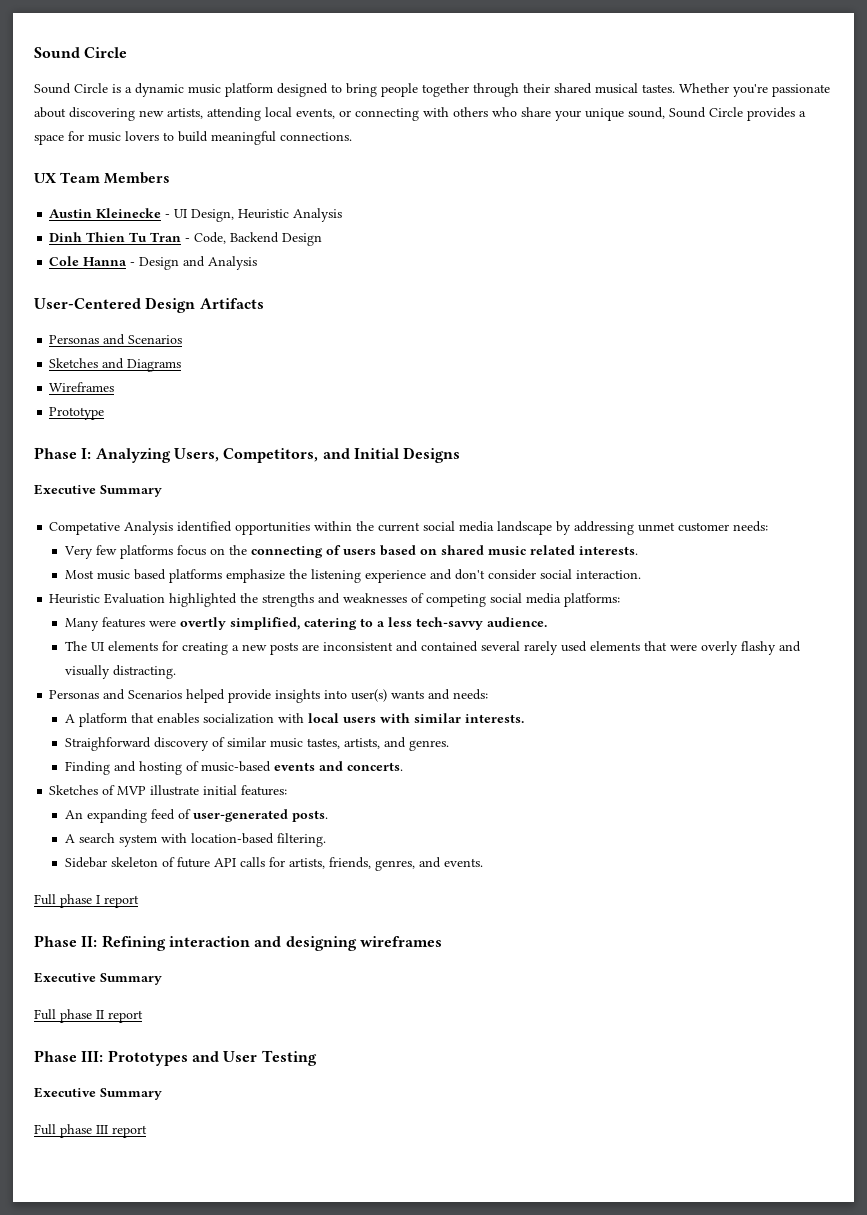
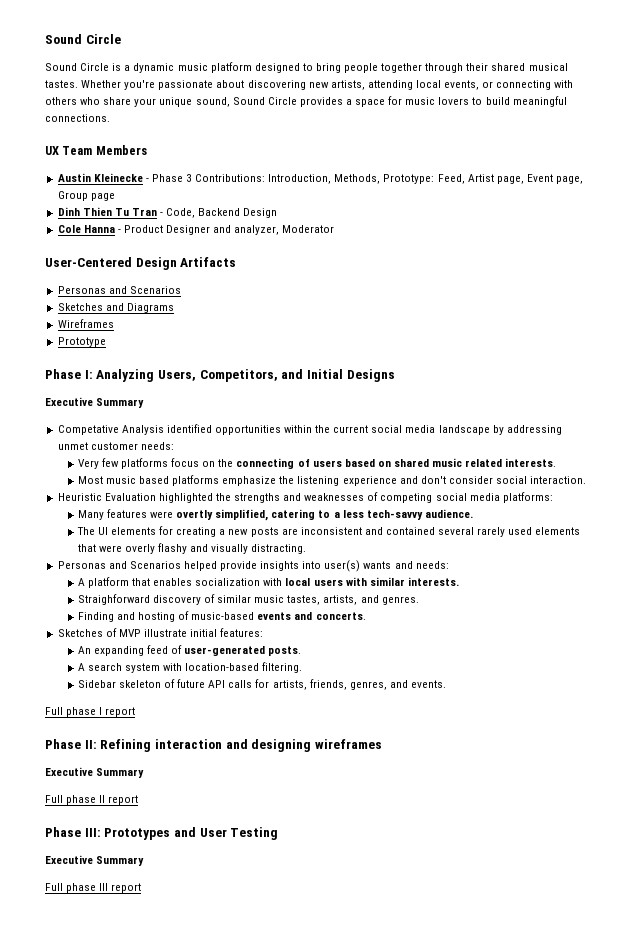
- Austin Kleinecke - UI Design, Heuristic Analysis
+ Austin Kleinecke - Phase 3 Contributions: Introduction, Methods, Prototype: Feed, Artist page, Event page, Group page
- Cole Hanna - Design and Analysis
+ Cole Hanna - Product Designer and analyzer, Moderator

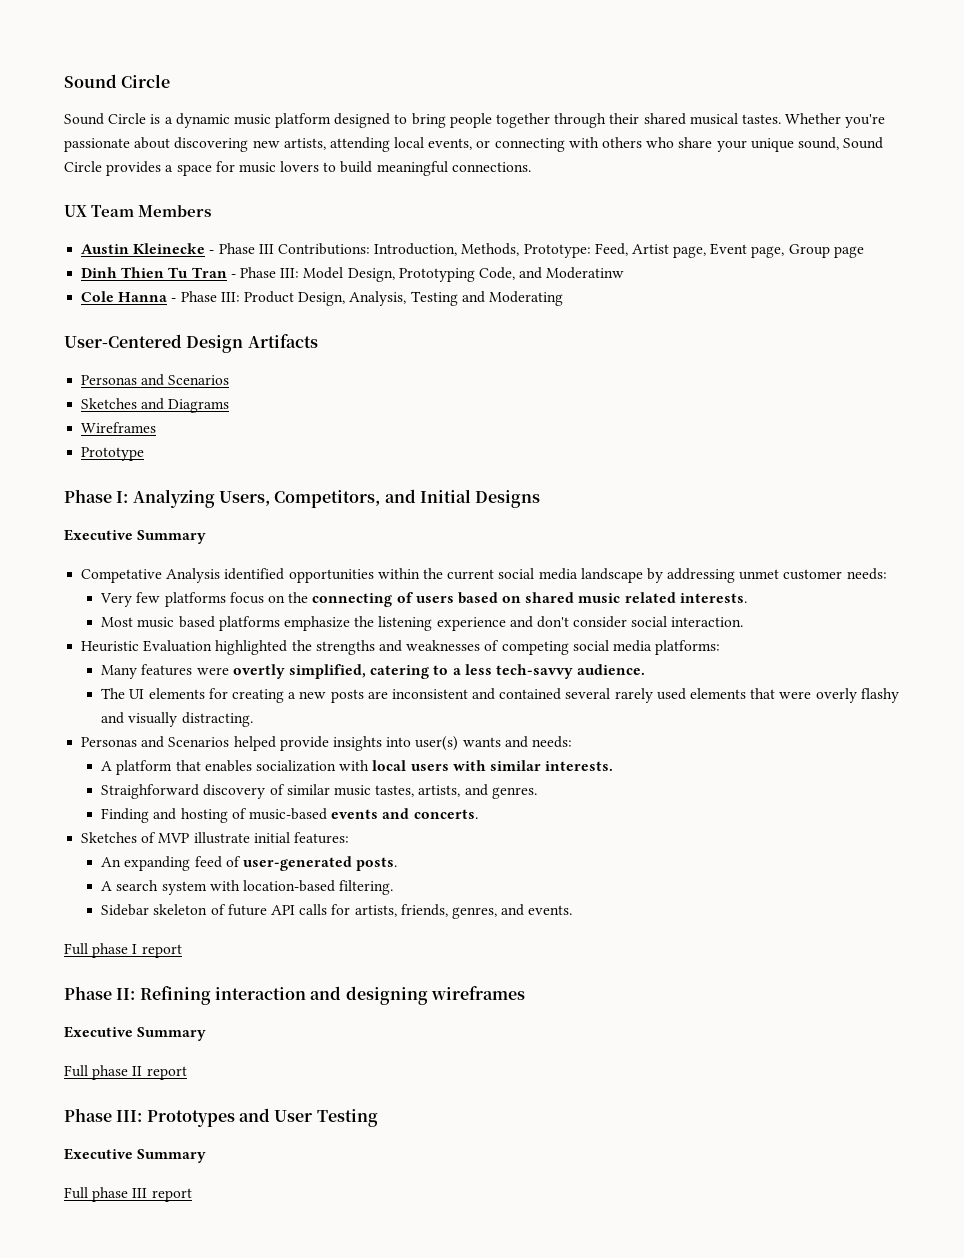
- Austin Kleinecke - Phase 3 Contributions: Introduction, Methods, Prototype: Feed, Artist page, Event page, Group page
+ Austin Kleinecke - Phase III Contributions: Introduction, Methods, Prototype: Feed, Artist page, Event page, Group page
- Dinh Thien Tu Tran - Code, Backend Design
- Cole Hanna - Product Designer and analyzer, Moderator
+ Dinh Thien Tu Tran - Phase III: Model Design, Prototyping Code, and Moderatinw
+ Cole Hanna - Phase III: Product Design, Analysis, Testing and Moderating

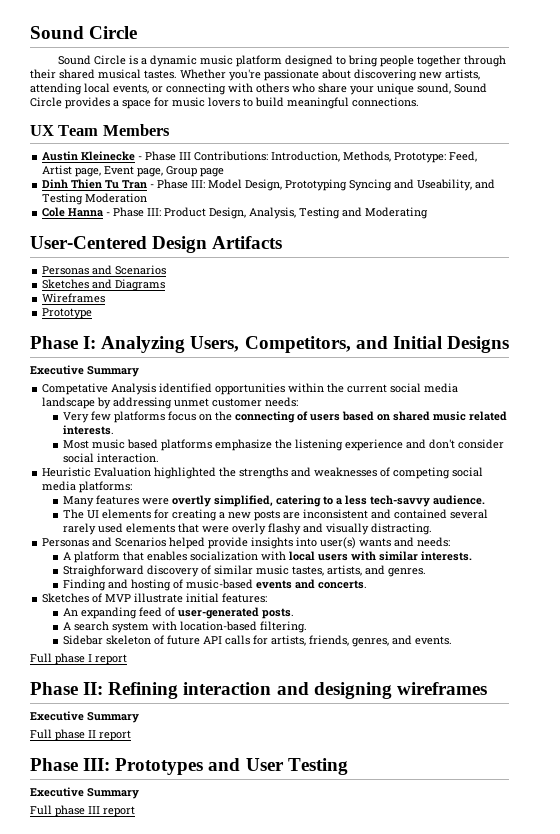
- Dinh Thien Tu Tran - Phase III: Model Design, Prototyping Code, and Moderatinw
+ Dinh Thien Tu Tran - Phase III: Model Design, Prototyping Syncing and Useability, and Testing Moderation

